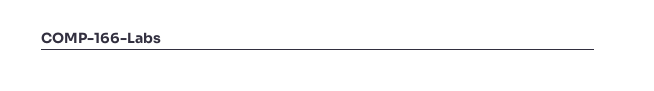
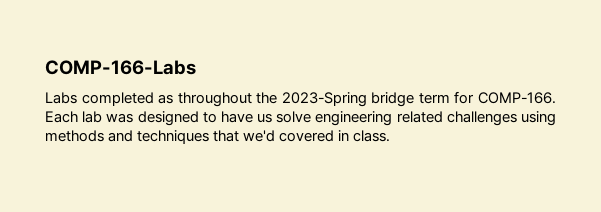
+ Labs completed as throughout the 2023-Spring bridge term for COMP-166. Each lab was designed to have us solve engineering related challenges using methods and techniques that we'd covered in class.

